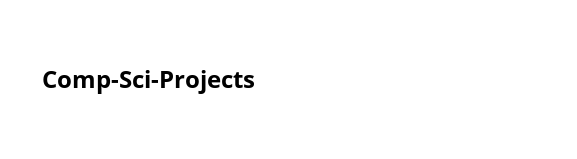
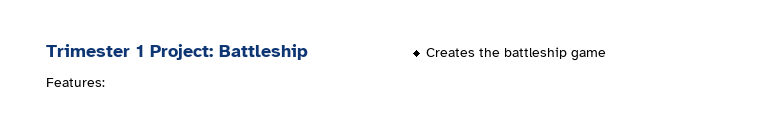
- Comp-Sci-Projects
+ Trimester 1 Project: Battleship
+ Features:
+ Creates the battleship game

